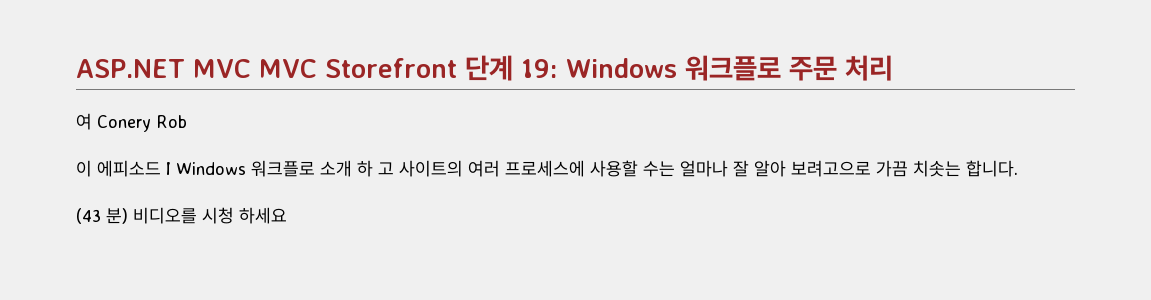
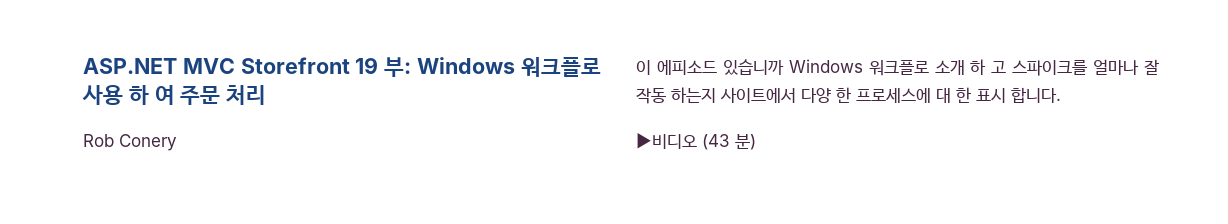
- ASP.NET MVC MVC Storefront 단계 19: Windows 워크플로 주문 처리
+ ASP.NET MVC Storefront 19 부: Windows 워크플로 사용 하 여 주문 처리
- 여 Conery Rob
+ Rob Conery
- 이 에피소드 I Windows 워크플로 소개 하 고 사이트의 여러 프로세스에 사용할 수는 얼마나 잘 알아 보려고으로 가끔 치솟는 합니다.
+ 이 에피소드 있습니까 Windows 워크플로 소개 하 고 스파이크를 얼마나 잘 작동 하는지 사이트에서 다양 한 프로세스에 대 한 표시 합니다.
- (43 분) 비디오를 시청 하세요
+ ▶비디오 (43 분)

